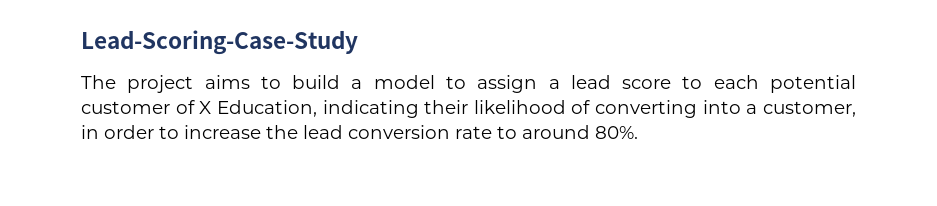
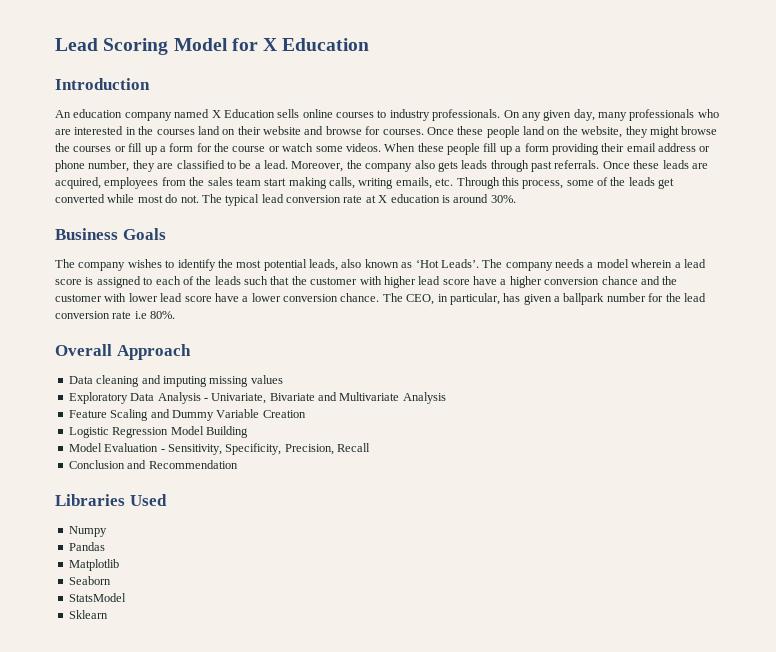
- Lead-Scoring-Case-Study
- The project aims to build a model to assign a lead score to each potential customer of X Education, indicating their likelihood of converting into a customer, in order to increase the lead conversion rate to around 80%.
+ Lead Scoring Model for X Education
+ Introduction
+ An education company named X Education sells online courses to industry professionals. On any given day, many professionals who are interested in the courses land on their website and browse for courses. Once these people land on the website, they might browse the courses or fill up a form for the course or watch some videos. When these people fill up a form providing their email address or phone number, they are classified to be a lead. Moreover, the company also gets leads through past referrals. Once these leads are acquired, employees from the sales team start making calls, writing emails, etc. Through this process, some of the leads get converted while most do not. The typical lead conversion rate at X education is around 30%.
+ Business Goals
+ The company wishes to identify the most potential leads, also known as ‘Hot Leads’. The company needs a model wherein a lead score is assigned to each of the leads such that the customer with higher lead score have a higher conversion chance and the customer with lower lead score have a lower conversion chance. The CEO, in particular, has given a ballpark number for the lead conversion rate i.e 80%.
+ Overall Approach
+ Data cleaning and imputing missing values
+ Exploratory Data Analysis - Univariate, Bivariate and Multivariate Analysis
+ Feature Scaling and Dummy Variable Creation
+ Logistic Regression Model Building
+ Model Evaluation - Sensitivity, Specificity, Precision, Recall
+ Conclusion and Recommendation
+ Libraries Used
+ Numpy
+ Pandas
+ Matplotlib
+ Seaborn
+ StatsModel
+ Sklearn

